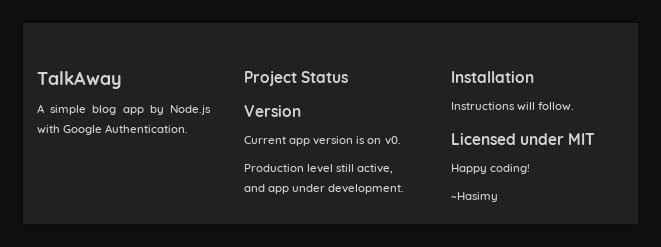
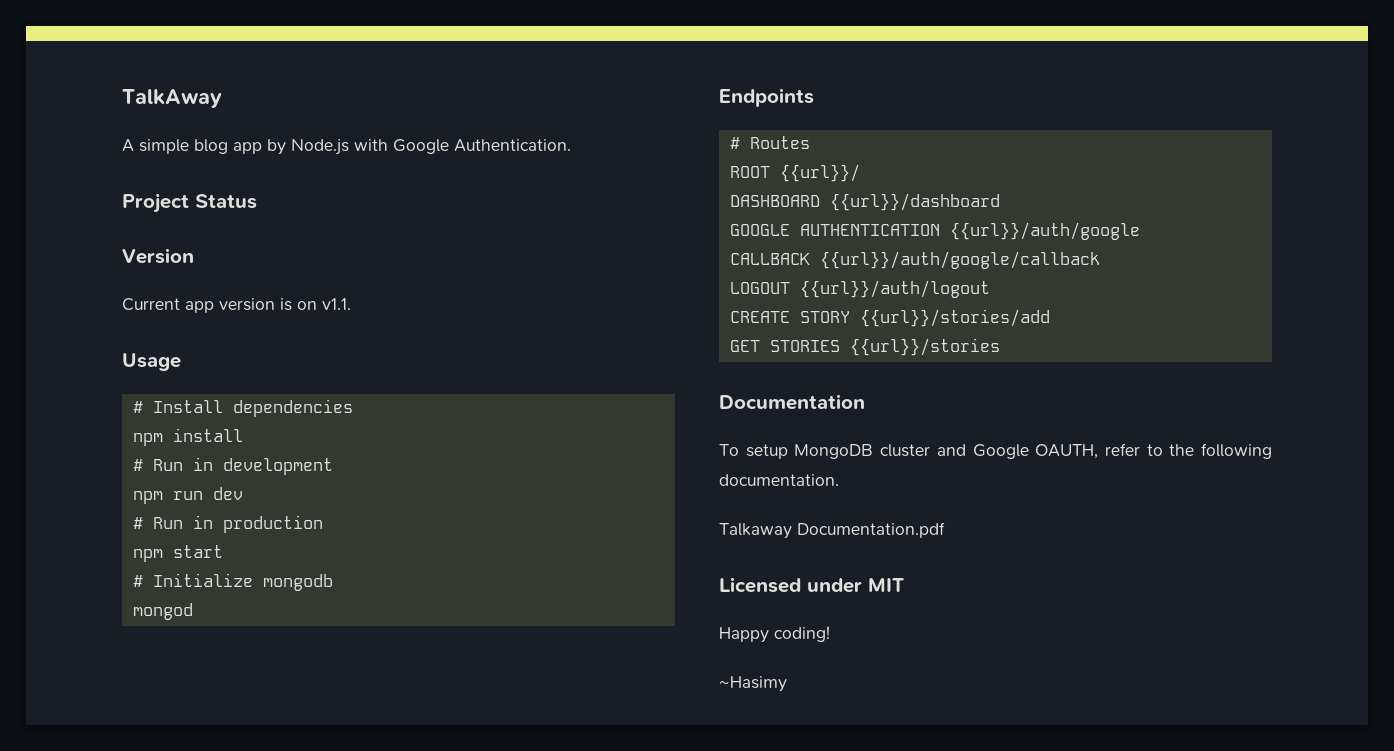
- Current app version is on v0.
- Production level still active, and app under development.
- Installation
- Instructions will follow.
+ Current app version is on v1.1.
+ Usage
+ # Install dependencies
+ npm install
+ # Run in development
+ npm run dev
+ # Run in production
+ npm start
+ # Initialize mongodb
+ mongod
+ Endpoints
+ # Routes
+ ROOT {{url}}/
+ DASHBOARD {{url}}/dashboard
+ GOOGLE AUTHENTICATION {{url}}/auth/google
+ CALLBACK {{url}}/auth/google/callback
+ LOGOUT {{url}}/auth/logout
+ CREATE STORY {{url}}/stories/add
+ GET STORIES {{url}}/stories
+ Documentation
+ To setup MongoDB cluster and Google OAUTH, refer to the following documentation.
+ Talkaway Documentation.pdf

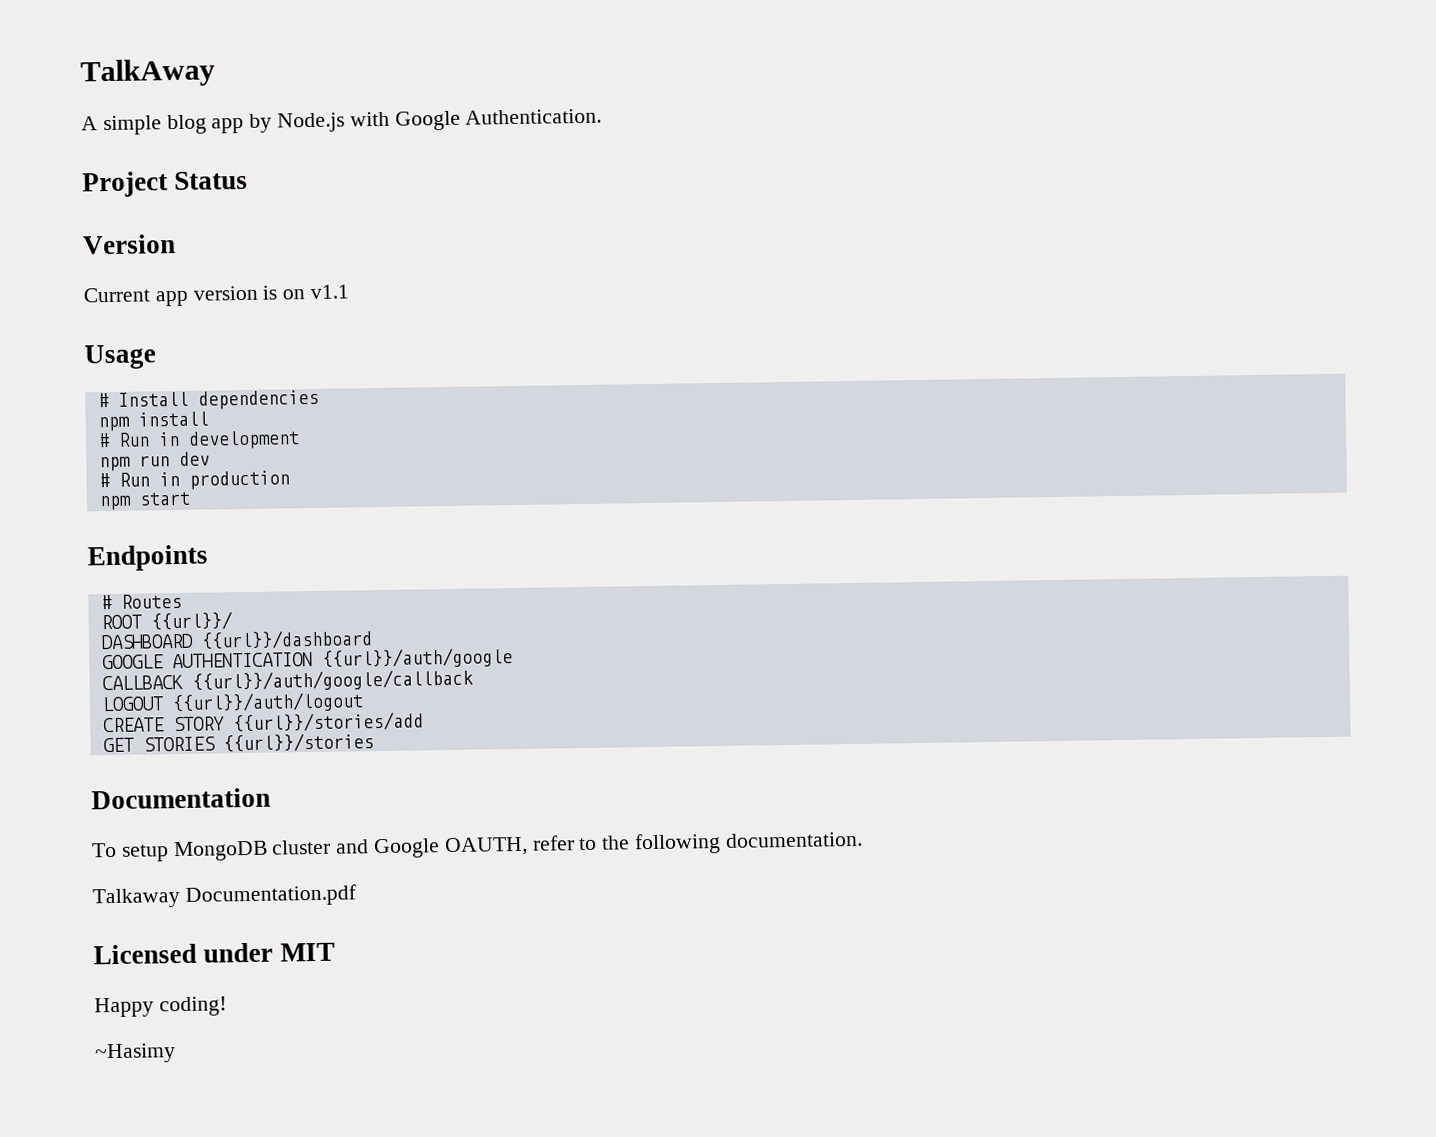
- Current app version is on v1.1.
+ Current app version is on v1.1
- # Initialize mongodb
- mongod

